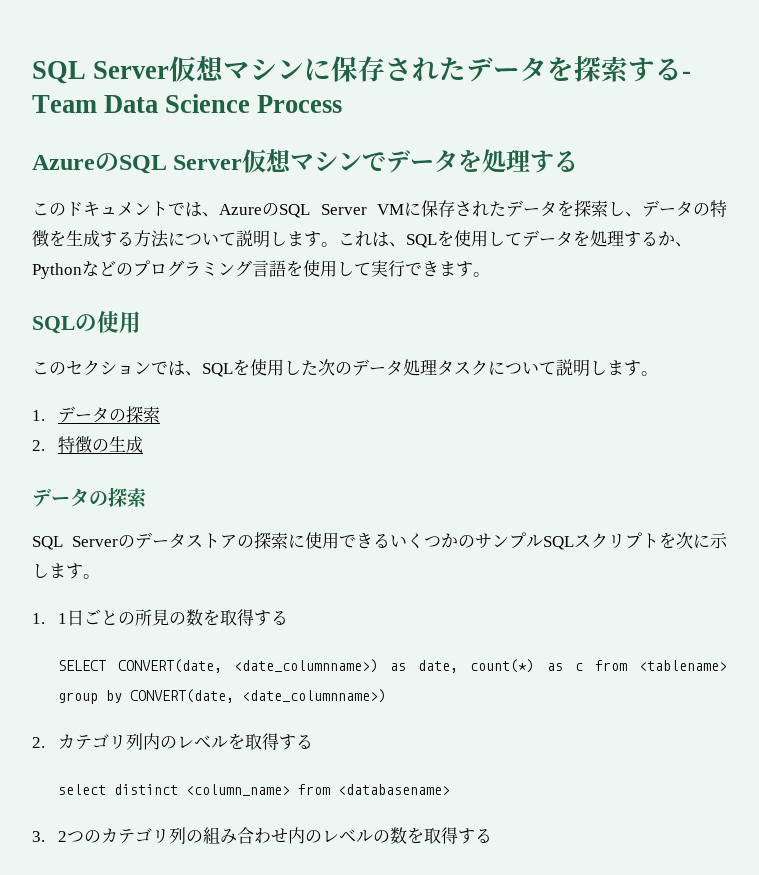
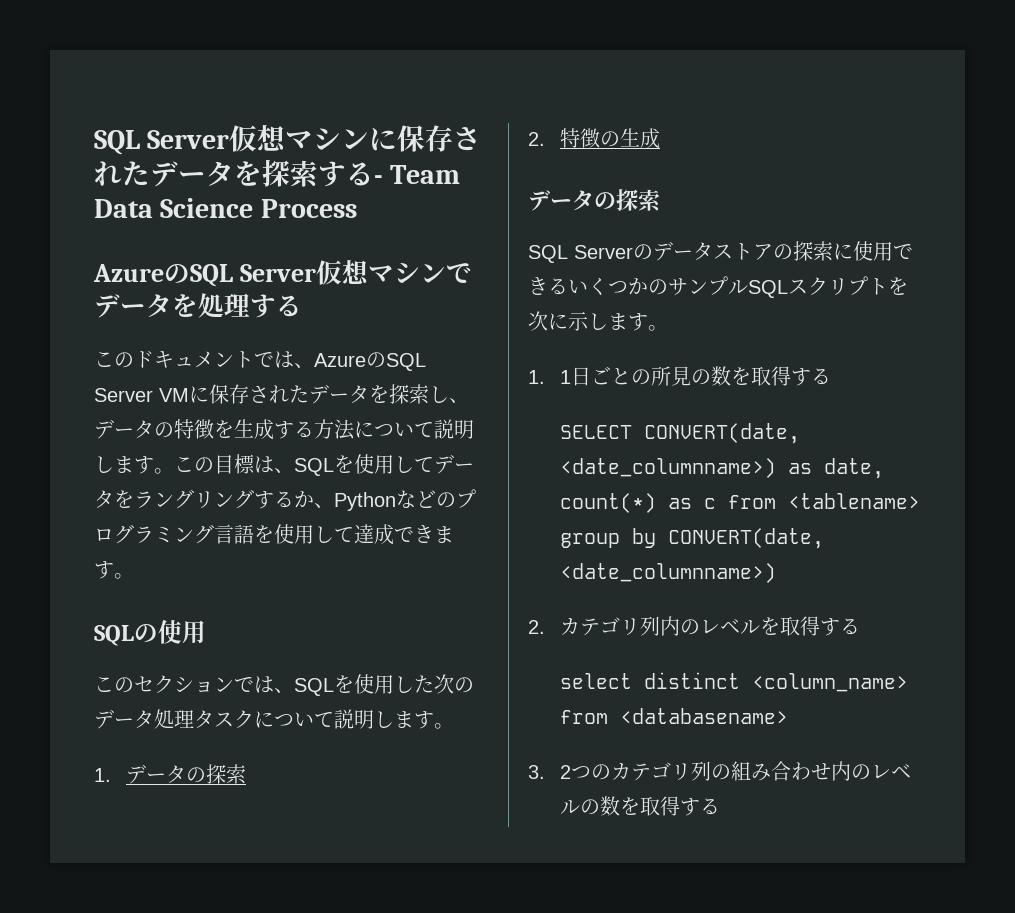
- これは、SQLを使用してデータを処理するか、Pythonなどのプログラミング言語を使用して実行できます。
+ この目標は、SQLを使用してデータをラングリングするか、Pythonなどのプログラミング言語を使用して達成できます。

